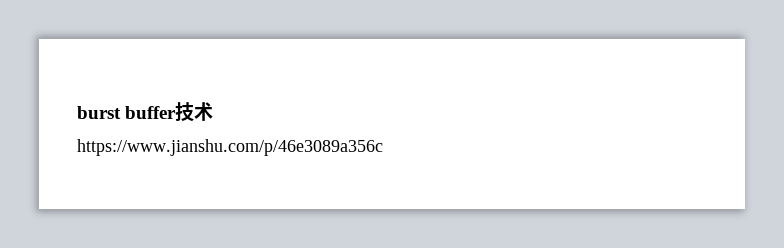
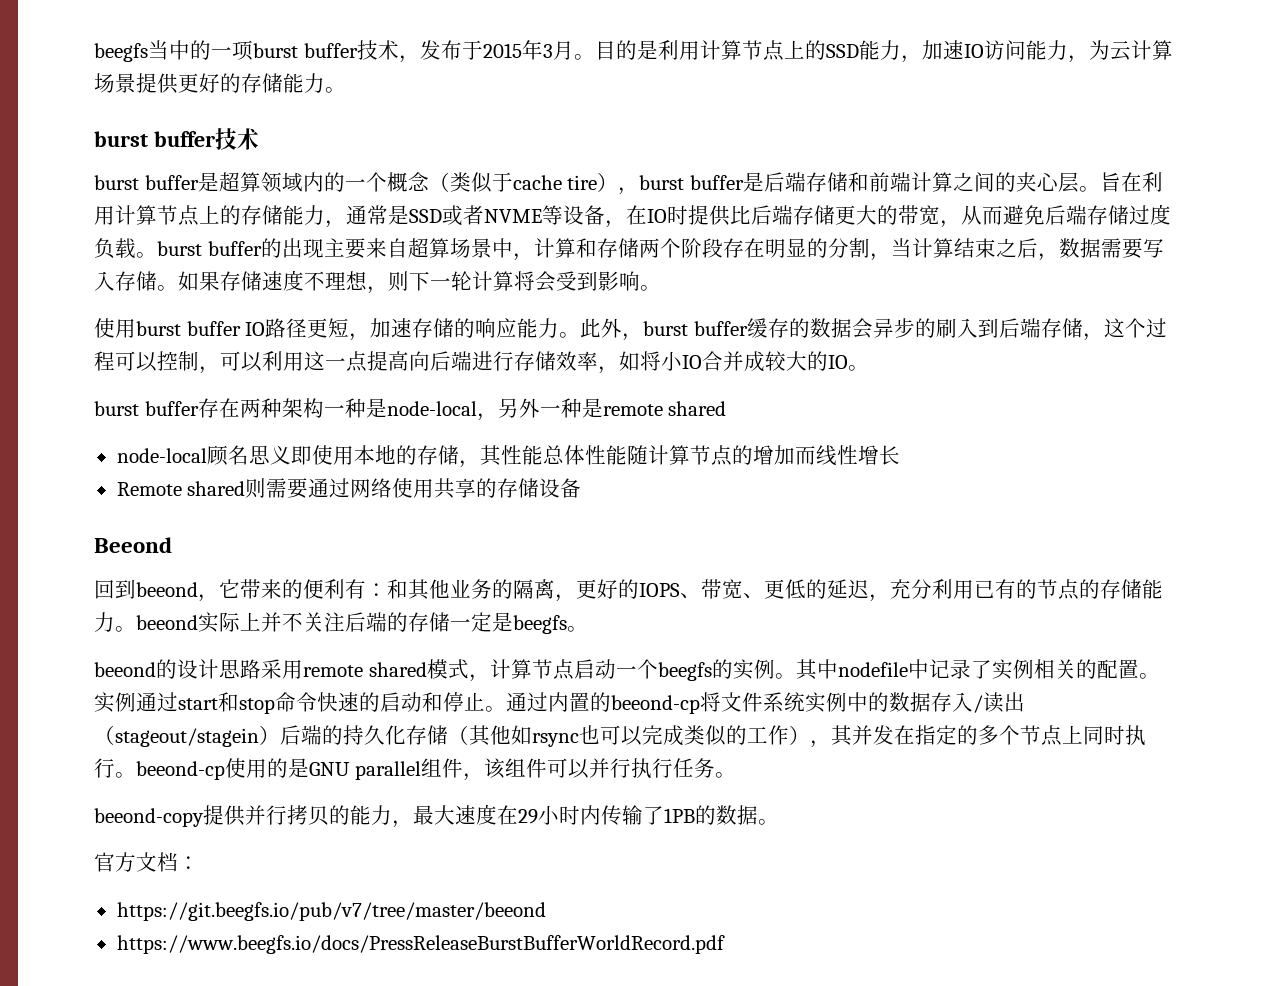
+ beegfs当中的一项burst buffer技术，发布于2015年3月。目的是利用计算节点上的SSD能力，加速IO访问能力，为云计算场景提供更好的存储能力。
  burst buffer技术
- https://www.jianshu.com/p/46e3089a356c
+ burst buffer是超算领域内的一个概念（类似于cache tire），burst buffer是后端存储和前端计算之间的夹心层。旨在利用计算节点上的存储能力，通常是SSD或者NVME等设备，在IO时提供比后端存储更大的带宽，从而避免后端存储过度负载。burst buffer的出现主要来自超算场景中，计算和存储两个阶段存在明显的分割，当计算结束之后，数据需要写入存储。如果存储速度不理想，则下一轮计算将会受到影响。
+ 使用burst buffer IO路径更短，加速存储的响应能力。此外，burst buffer缓存的数据会异步的刷入到后端存储，这个过程可以控制，可以利用这一点提高向后端进行存储效率，如将小IO合并成较大的IO。
+ burst buffer存在两种架构一种是node-local，另外一种是remote shared
+ node-local顾名思义即使用本地的存储，其性能总体性能随计算节点的增加而线性增长
+ Remote shared则需要通过网络使用共享的存储设备
+ Beeond
+ 回到beeond，它带来的便利有：和其他业务的隔离，更好的IOPS、带宽、更低的延迟，充分利用已有的节点的存储能力。beeond实际上并不关注后端的存储一定是beegfs。
+ beeond的设计思路采用remote shared模式，计算节点启动一个beegfs的实例。其中nodefile中记录了实例相关的配置。实例通过start和stop命令快速的启动和停止。通过内置的beeond-cp将文件系统实例中的数据存入/读出（stageout/stagein）后端的持久化存储（其他如rsync也可以完成类似的工作），其并发在指定的多个节点上同时执行。beeond-cp使用的是GNU parallel组件，该组件可以并行执行任务。
+ beeond-copy提供并行拷贝的能力，最大速度在29小时内传输了1PB的数据。
+ 官方文档：
+ https://git.beegfs.io/pub/v7/tree/master/beeond
+ https://www.beegfs.io/docs/PressReleaseBurstBufferWorldRecord.pdf

